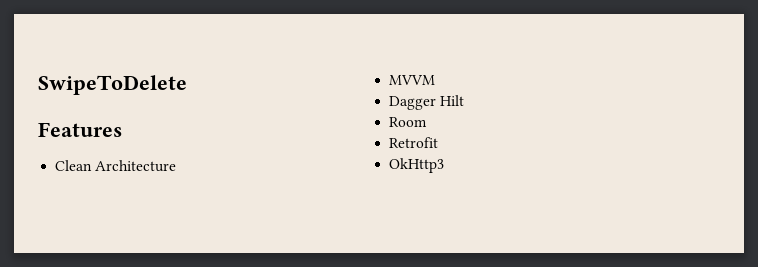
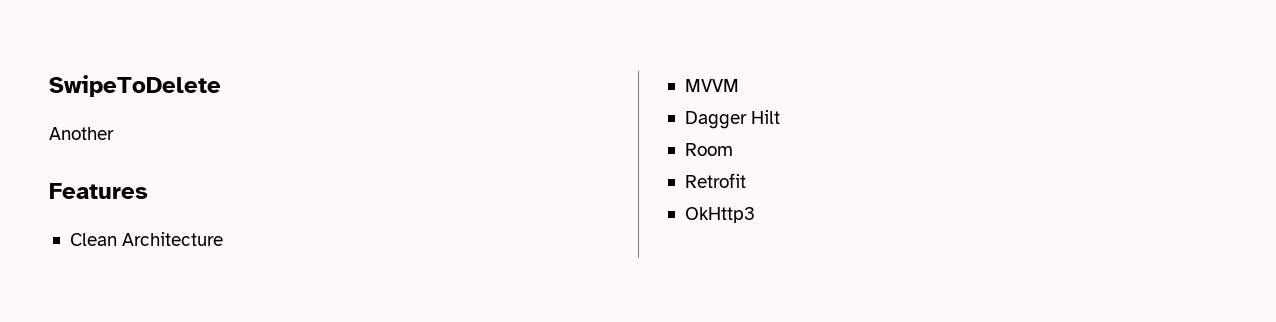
+ Another

